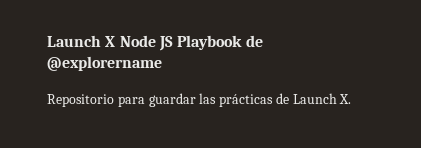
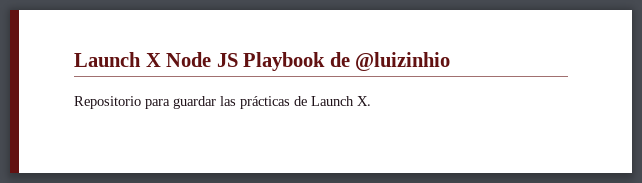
- Launch X Node JS Playbook de @explorername
+ Launch X Node JS Playbook de @luizinhio

